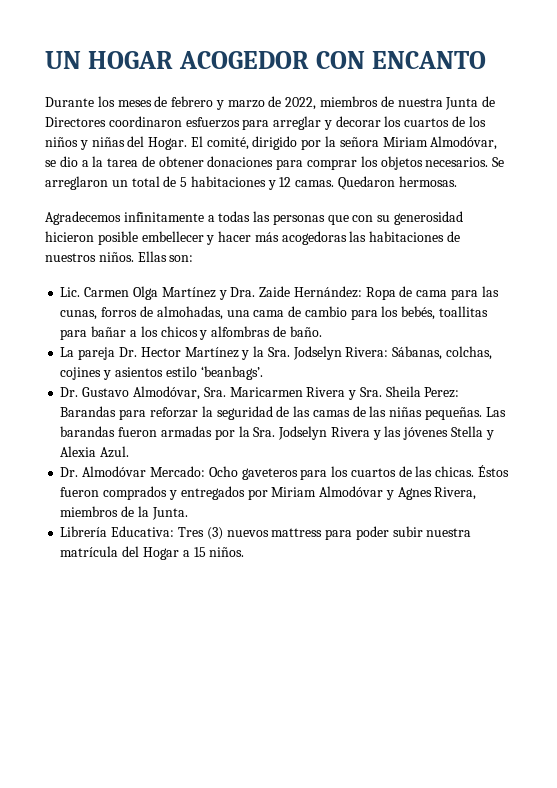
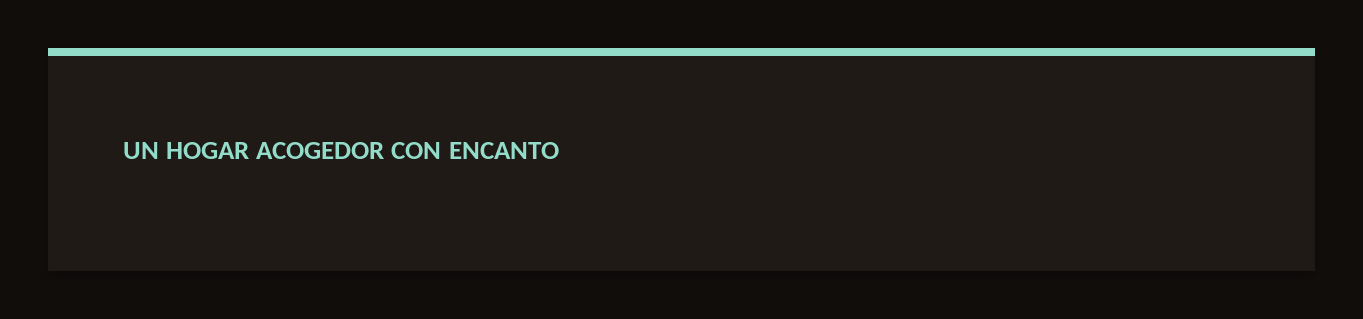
- Durante los meses de febrero y marzo de 2022, miembros de nuestra Junta de Directores coordinaron esfuerzos para arreglar y decorar los cuartos de los niños y niñas del Hogar. El comité, dirigido por la señora Miriam Almodóvar, se dio a la tarea de obtener donaciones para comprar los objetos necesarios. Se arreglaron un total de 5 habitaciones y 12 camas. Quedaron hermosas.
- Agradecemos infinitamente a todas las personas que con su generosidad hicieron posible embellecer y hacer más acogedoras las habitaciones de nuestros niños. Ellas son:
- Lic. Carmen Olga Martínez y Dra. Zaide Hernández: Ropa de cama para las cunas, forros de almohadas, una cama de cambio para los bebés, toallitas para bañar a los chicos y alfombras de baño.
- La pareja Dr. Hector Martínez y la Sra. Jodselyn Rivera: Sábanas, colchas, cojines y asientos estilo ‘beanbags’.
- Dr. Gustavo Almodóvar, Sra. Maricarmen Rivera y Sra. Sheila Perez: Barandas para reforzar la seguridad de las camas de las niñas pequeñas. Las barandas fueron armadas por la Sra. Jodselyn Rivera y las jóvenes Stella y Alexia Azul.
- Dr. Almodóvar Mercado: Ocho gaveteros para los cuartos de las chicas. Éstos fueron comprados y entregados por Miriam Almodóvar y Agnes Rivera, miembros de la Junta.
- Librería Educativa: Tres (3) nuevos mattress para poder subir nuestra matrícula del Hogar a 15 niños.

